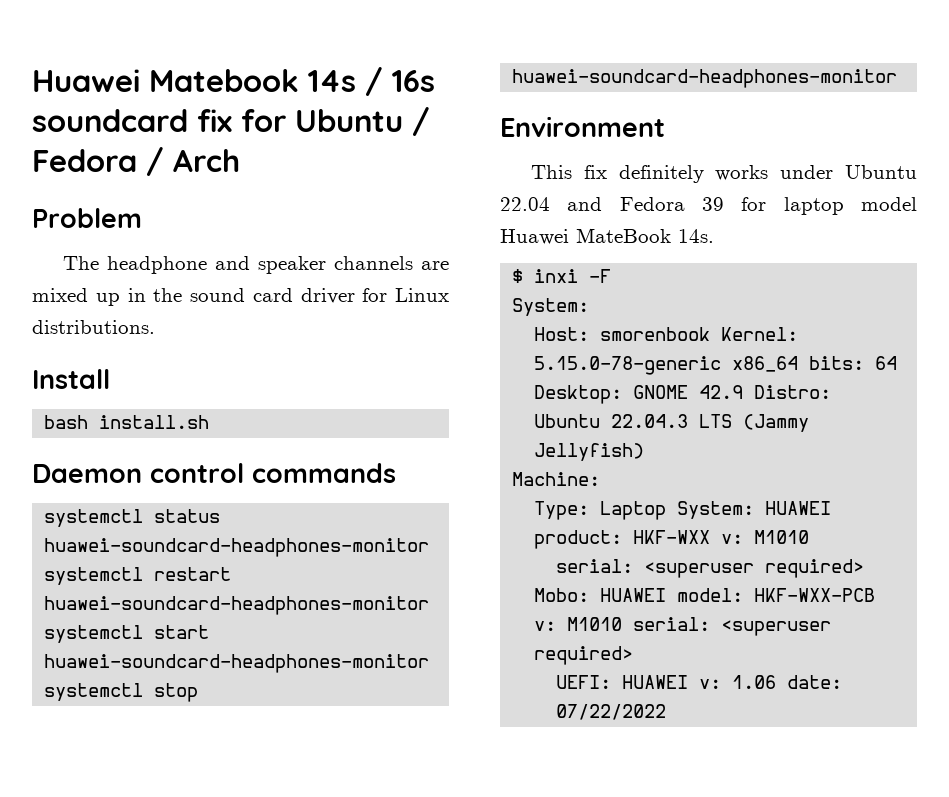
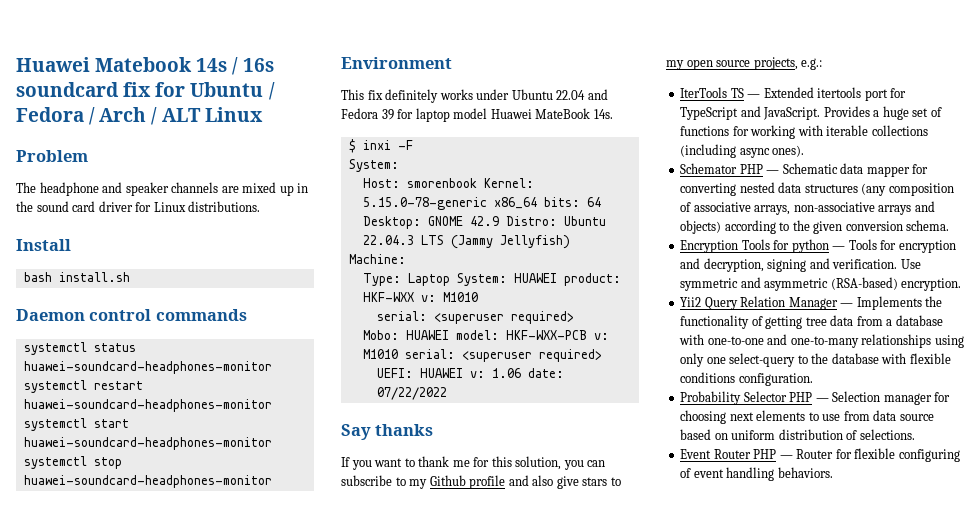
- Huawei Matebook 14s / 16s soundcard fix for Ubuntu / Fedora / Arch
+ Huawei Matebook 14s / 16s soundcard fix for Ubuntu / Fedora / Arch / ALT Linux
+ Say thanks
+ If you want to thank me for this solution, you can subscribe to my Github profile and also give stars to my open source projects, e.g.:
+ IterTools TS — Extended itertools port for TypeScript and JavaScript. Provides a huge set of functions for working with iterable collections (including async ones).
+ Schemator PHP — Schematic data mapper for converting nested data structures (any composition of associative arrays, non-associative arrays and objects) according to the given conversion schema.
+ Encryption Tools for python — Tools for encryption and decryption, signing and verification. Use symmetric and asymmetric (RSA-based) encryption.
+ Yii2 Query Relation Manager — Implements the functionality of getting tree data from a database with one-to-one and one-to-many relationships using only one select-query to the database with flexible conditions configuration.
+ Probability Selector PHP — Selection manager for choosing next elements to use from data source based on uniform distribution of selections.
+ Event Router PHP — Router for flexible configuring of event handling behaviors.

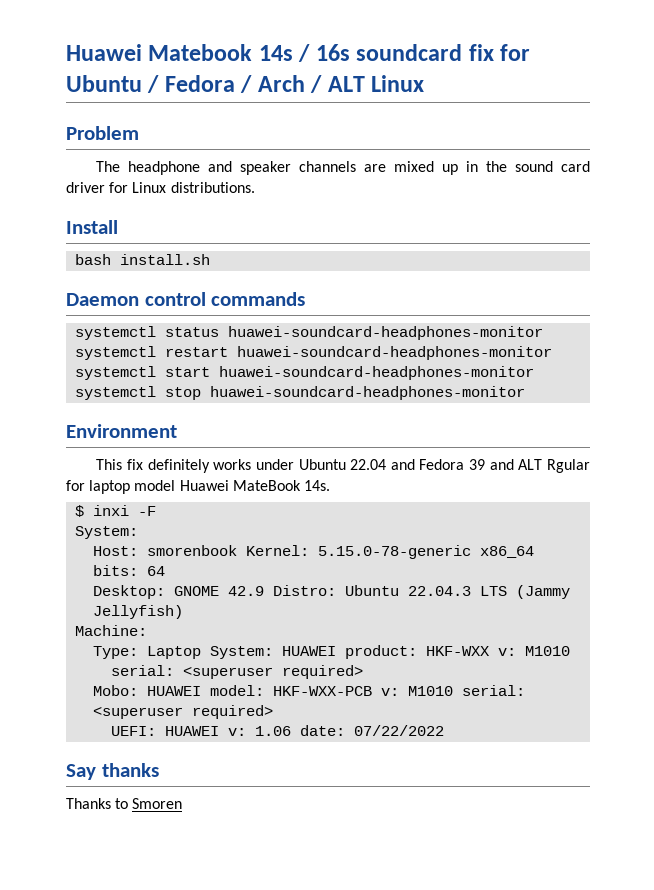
- This fix definitely works under Ubuntu 22.04 and Fedora 39 for laptop model Huawei MateBook 14s.
+ This fix definitely works under Ubuntu 22.04 and Fedora 39 and ALT Rgular for laptop model Huawei MateBook 14s.
- If you want to thank me for this solution, you can subscribe to my Github profile and also give stars to my open source projects, e.g.:
- IterTools TS — Extended itertools port for TypeScript and JavaScript. Provides a huge set of functions for working with iterable collections (including async ones).
- Schemator PHP — Schematic data mapper for converting nested data structures (any composition of associative arrays, non-associative arrays and objects) according to the given conversion schema.
- Encryption Tools for python — Tools for encryption and decryption, signing and verification. Use symmetric and asymmetric (RSA-based) encryption.
- Yii2 Query Relation Manager — Implements the functionality of getting tree data from a database with one-to-one and one-to-many relationships using only one select-query to the database with flexible conditions configuration.
- Probability Selector PHP — Selection manager for choosing next elements to use from data source based on uniform distribution of selections.
- Event Router PHP — Router for flexible configuring of event handling behaviors.
+ Thanks to Smoren

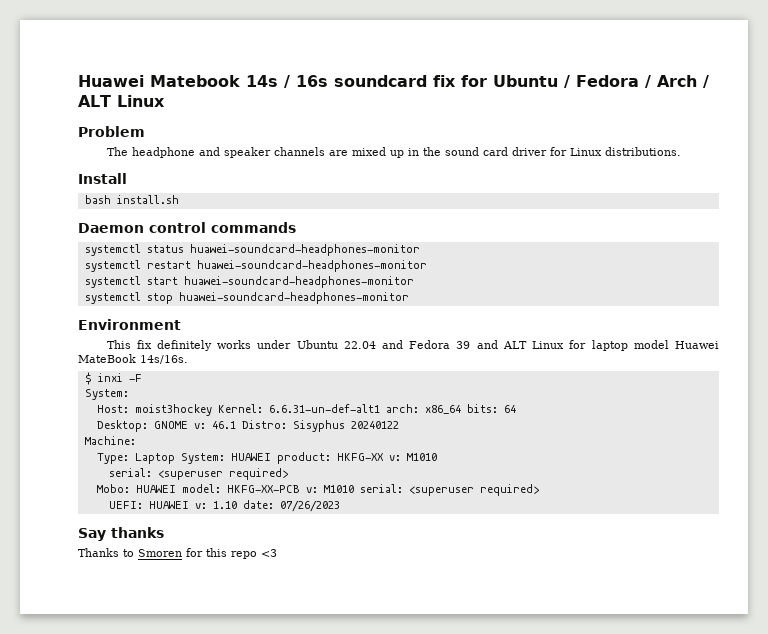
- This fix definitely works under Ubuntu 22.04 and Fedora 39 and ALT Rgular for laptop model Huawei MateBook 14s.
+ This fix definitely works under Ubuntu 22.04 and Fedora 39 and ALT Linux for laptop model Huawei MateBook 14s/16s.
- Host: smorenbook Kernel: 5.15.0-78-generic x86_64 bits: 64
+ Host: moist3hockey Kernel: 6.6.31-un-def-alt1 arch: x86_64 bits: 64
- Desktop: GNOME 42.9 Distro: Ubuntu 22.04.3 LTS (Jammy Jellyfish)
+ Desktop: GNOME v: 46.1 Distro: Sisyphus 20240122
- Type: Laptop System: HUAWEI product: HKF-WXX v: M1010
+ Type: Laptop System: HUAWEI product: HKFG-XX v: M1010
- Mobo: HUAWEI model: HKF-WXX-PCB v: M1010 serial: <superuser required>
+ Mobo: HUAWEI model: HKFG-XX-PCB v: M1010 serial: <superuser required>
- UEFI: HUAWEI v: 1.06 date: 07/22/2022
+ UEFI: HUAWEI v: 1.10 date: 07/26/2023
- Thanks to Smoren
+ Thanks to Smoren for this repo <3

